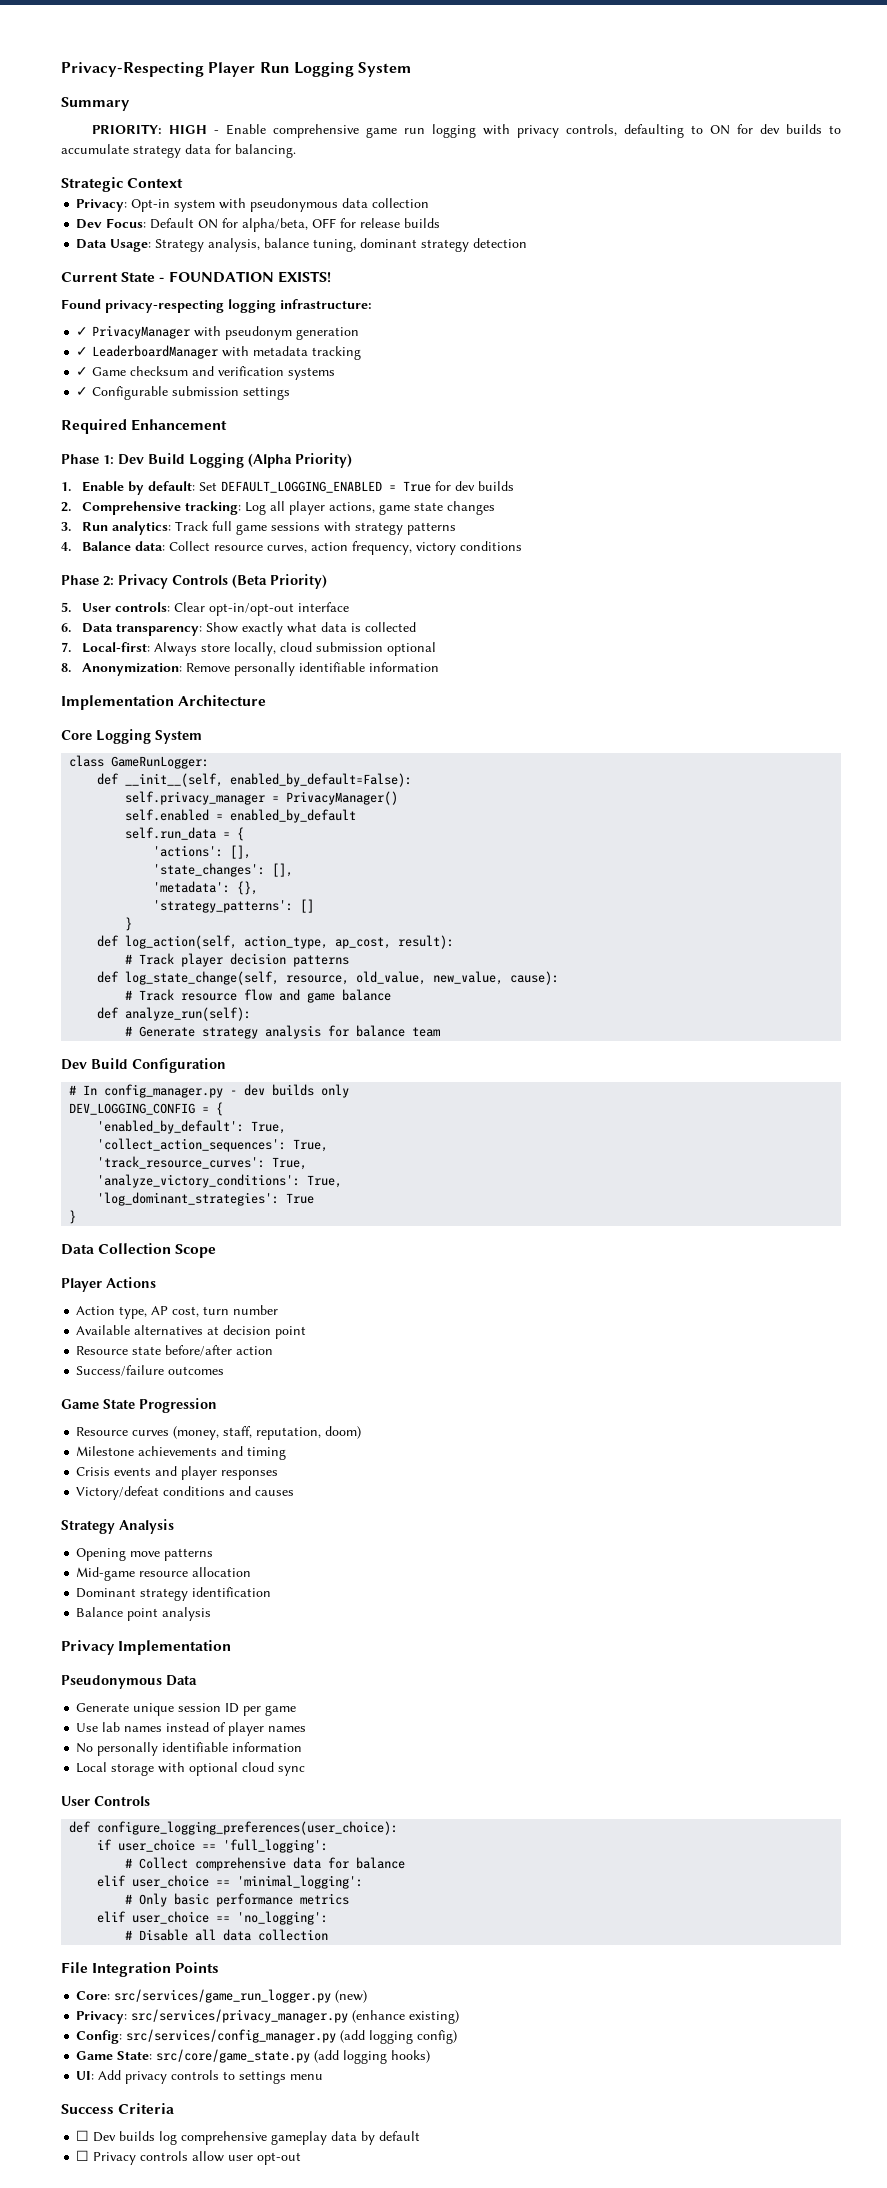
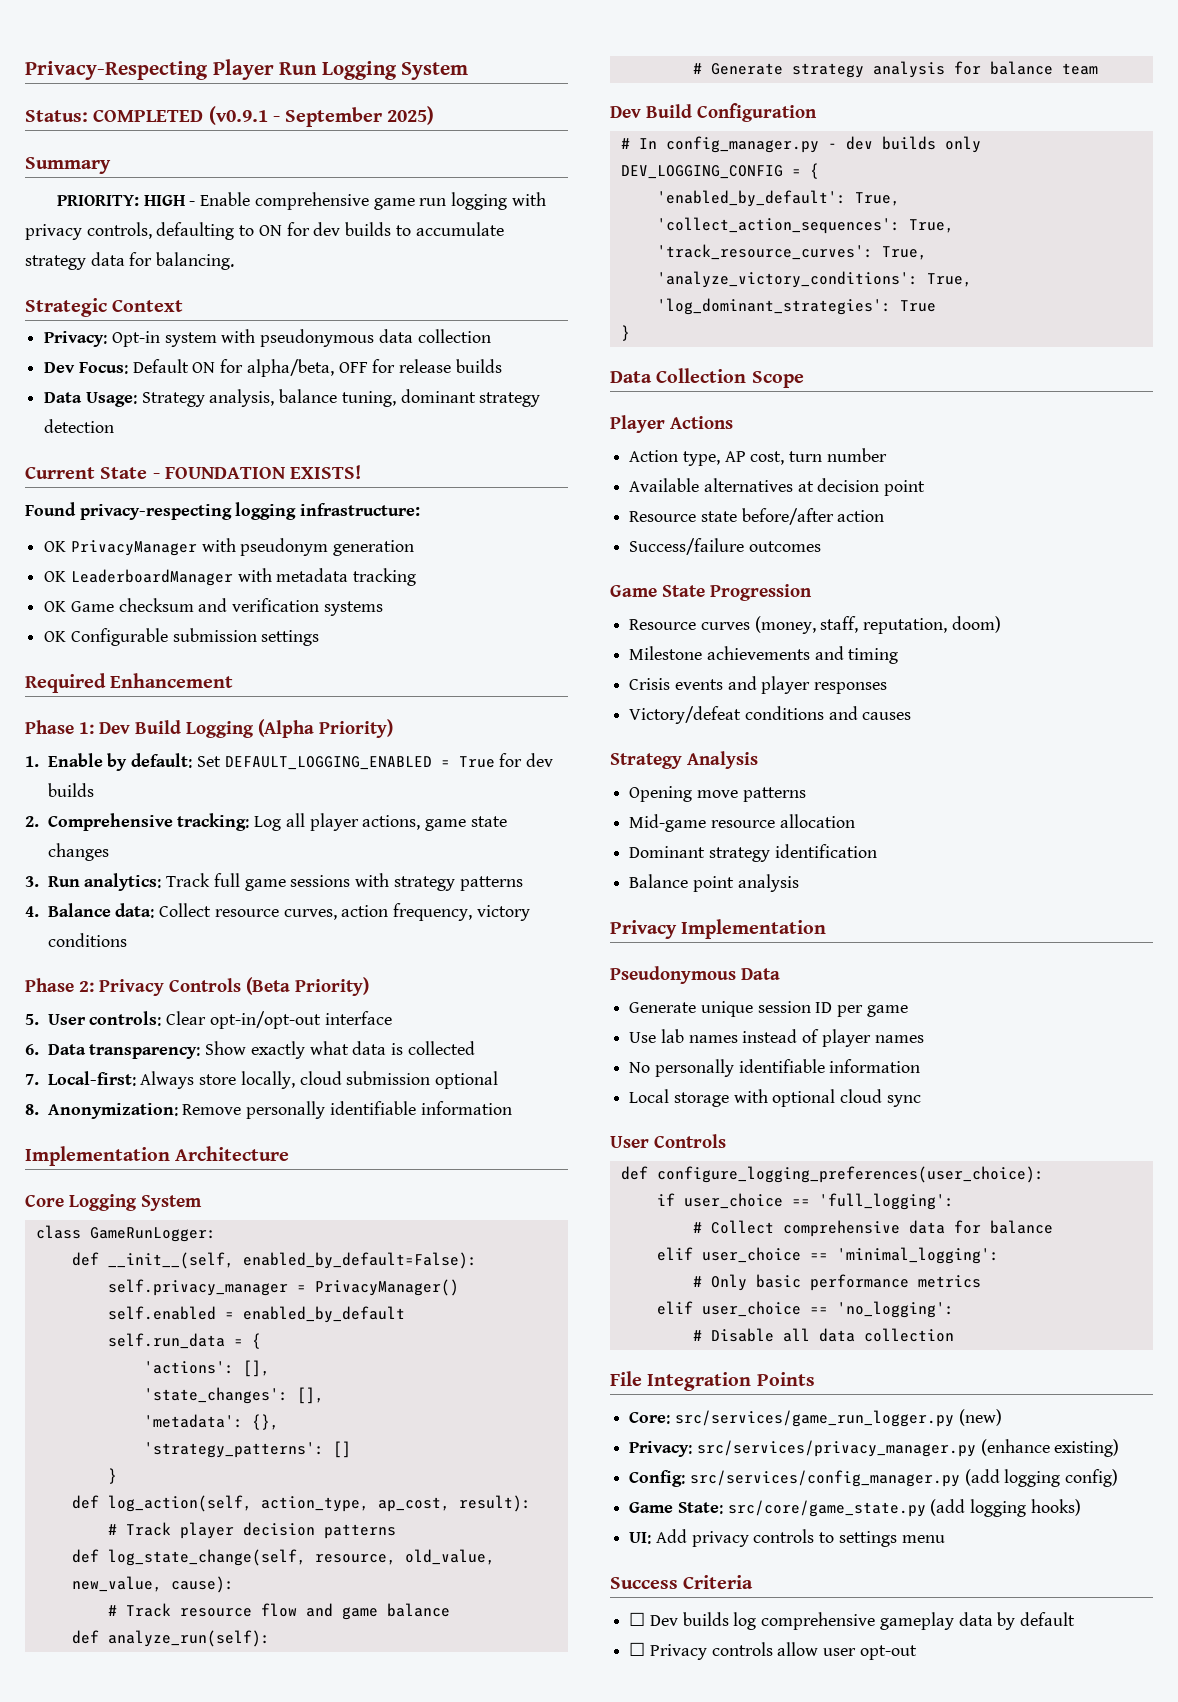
+ Status: COMPLETED (v0.9.1 - September 2025)
- ✓ PrivacyManager with pseudonym generation
+ OK PrivacyManager with pseudonym generation
- ✓ LeaderboardManager with metadata tracking
+ OK LeaderboardManager with metadata tracking
- ✓ Game checksum and verification systems
+ OK Game checksum and verification systems
- ✓ Configurable submission settings
+ OK Configurable submission settings

